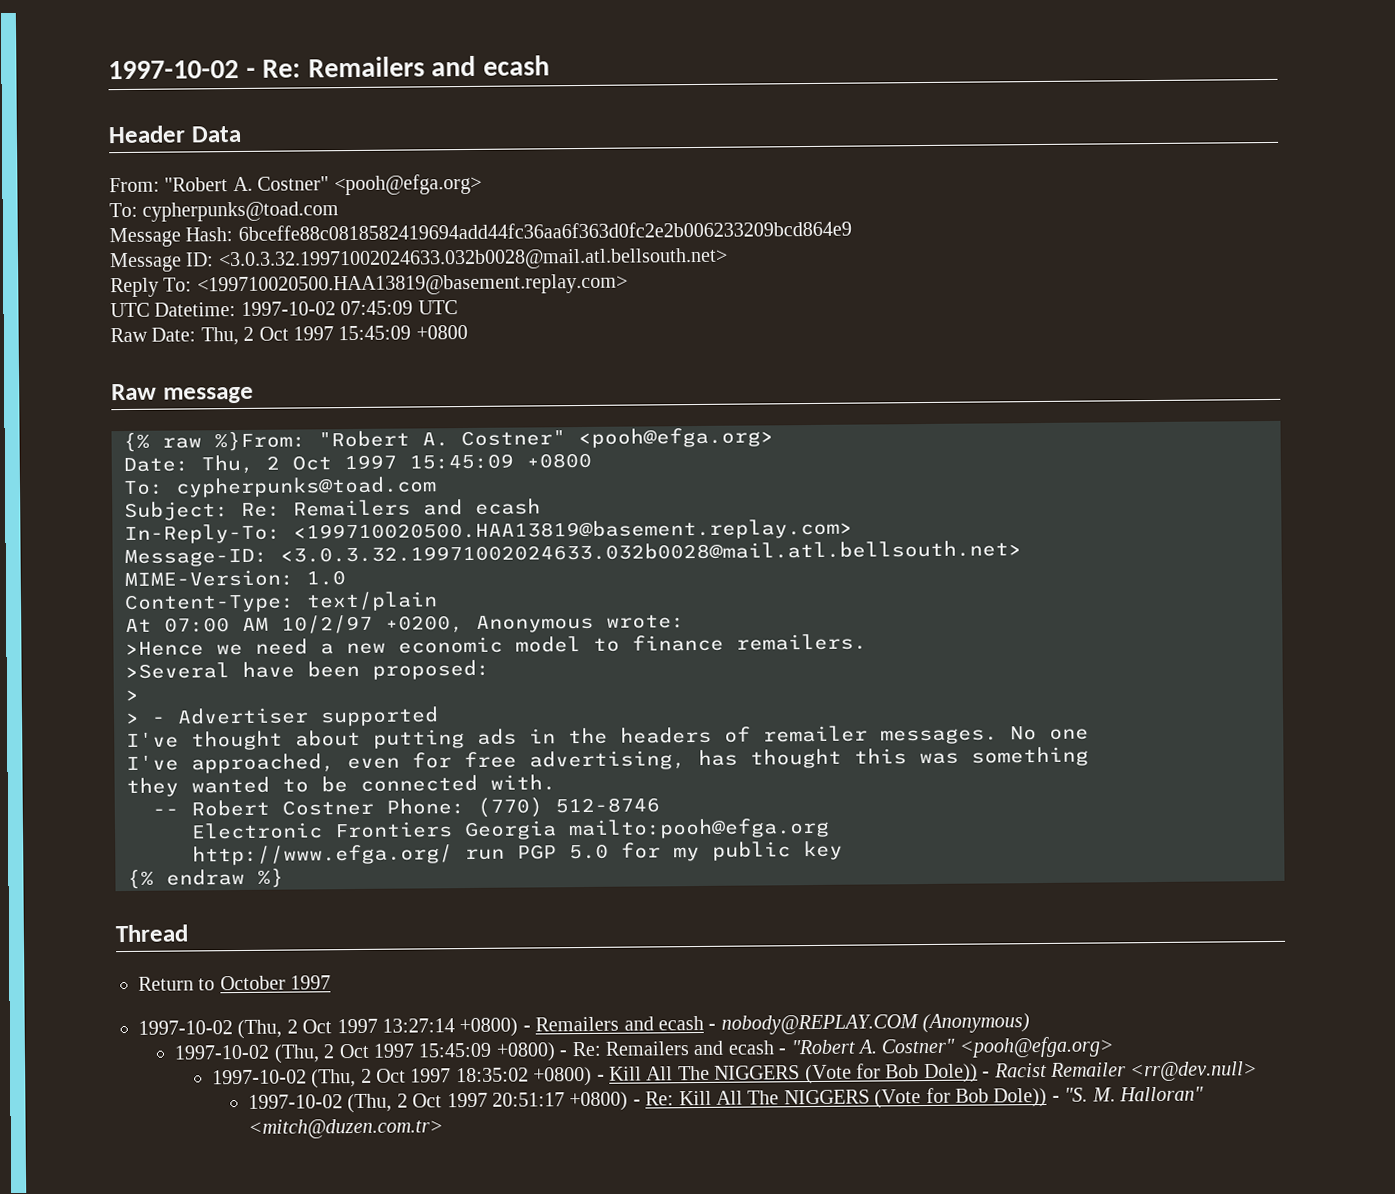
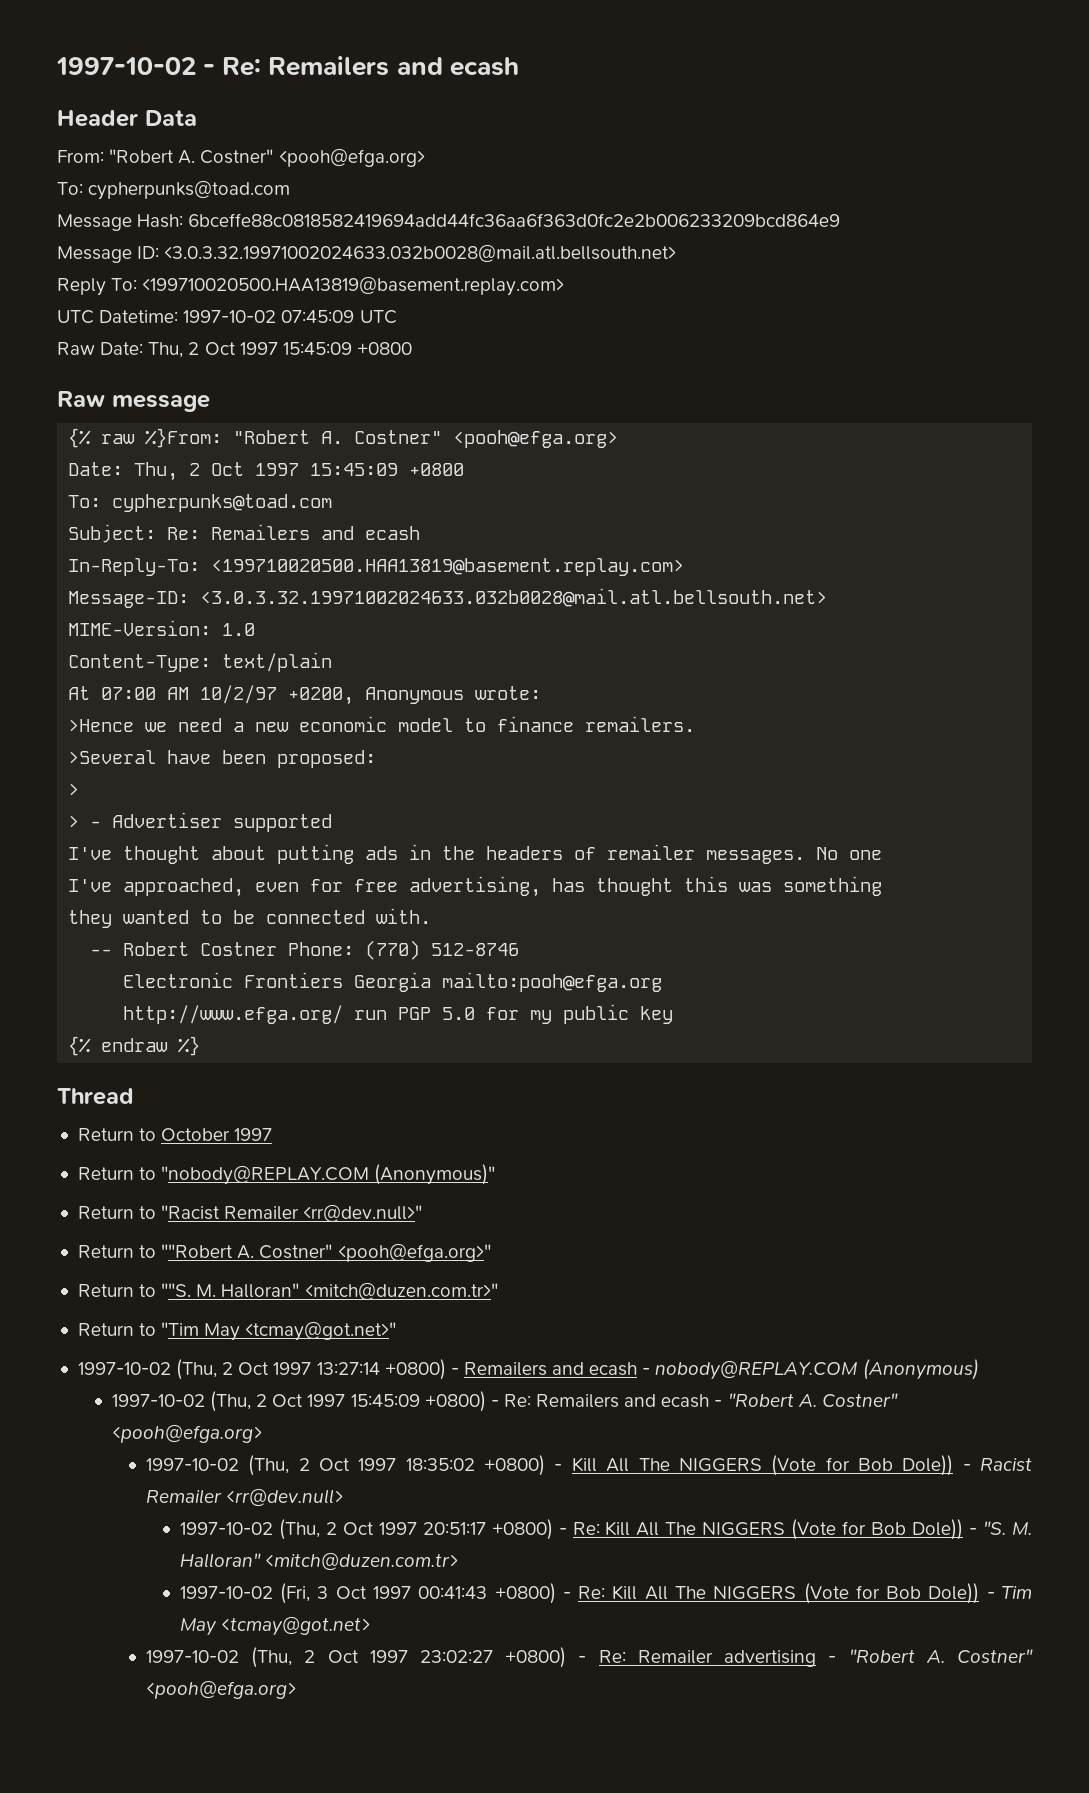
+ Return to "nobody@REPLAY.COM (Anonymous)"
+ Return to "Racist Remailer <rr@dev.null>"
+ Return to ""Robert A. Costner" <pooh@efga.org>"
+ Return to ""S. M. Halloran" <mitch@duzen.com.tr>"
+ Return to "Tim May <tcmay@got.net>"
+ 1997-10-02 (Fri, 3 Oct 1997 00:41:43 +0800) - Re: Kill All The NIGGERS (Vote for Bob Dole)) - Tim May <tcmay@got.net>
+ 1997-10-02 (Thu, 2 Oct 1997 23:02:27 +0800) - Re: Remailer advertising - "Robert A. Costner" <pooh@efga.org>

